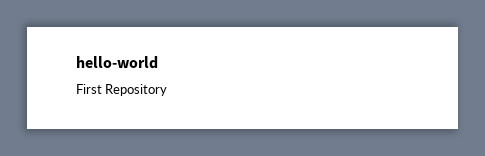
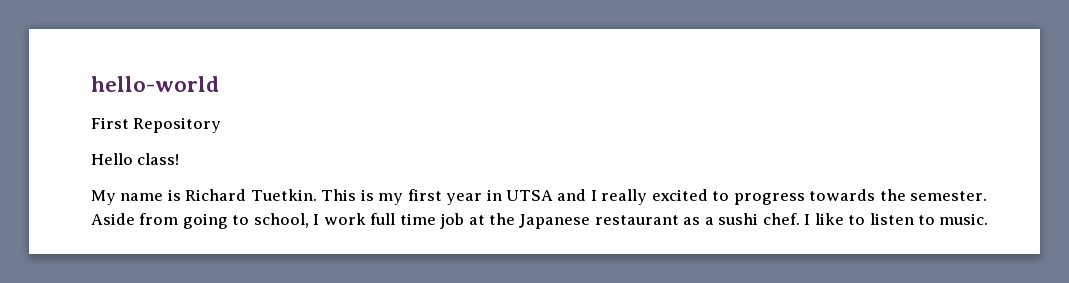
+ Hello class!
+ My name is Richard Tuetkin. This is my first year in UTSA and I really excited to progress towards the semester. Aside from going to school, I work full time job at the Japanese restaurant as a sushi chef. I like to listen to music.

